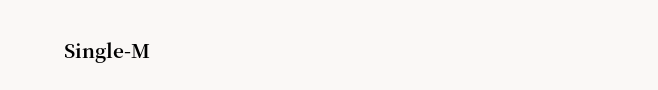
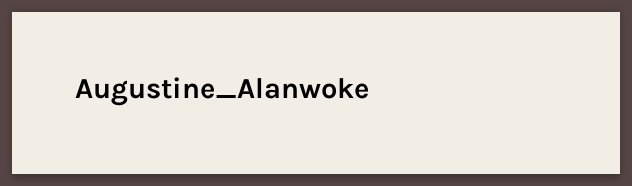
- Single-M
+ Augustine_Alanwoke

